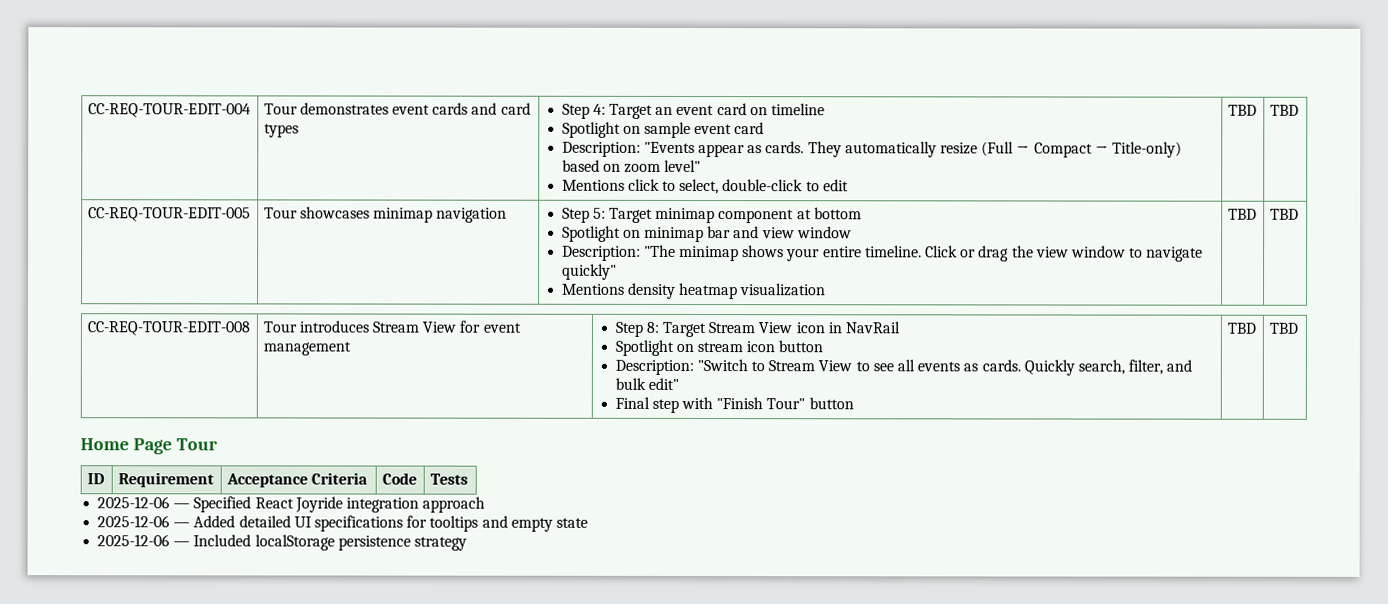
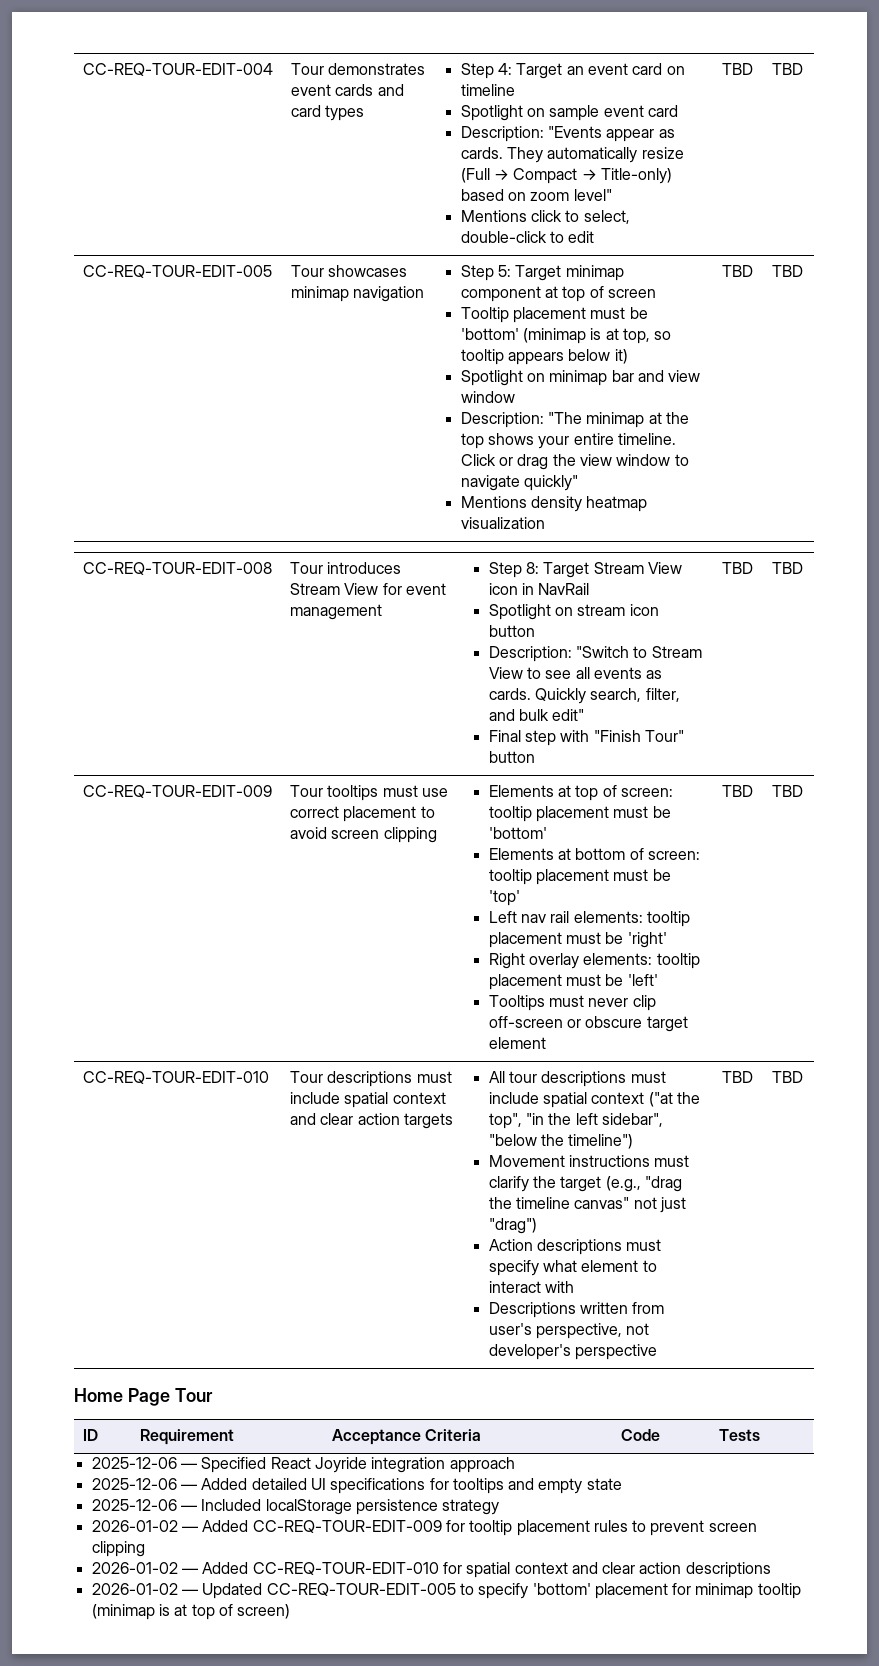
- Step 5: Target minimap component at bottom
+ Step 5: Target minimap component at top of screen
+ Tooltip placement must be 'bottom' (minimap is at top, so tooltip appears below it)
- Description: "The minimap shows your entire timeline.
+ Description: "The minimap at the top shows your entire timeline.
+ CC-REQ-TOUR-EDIT-009 | Tour tooltips must use correct placement to avoid screen clipping | Elements at top of screen: tooltip placement must be 'bottom'
+ Elements at bottom of screen: tooltip placement must be 'top'
+ Left nav rail elements: tooltip placement must be 'right'
+ Right overlay elements: tooltip placement must be 'left'
+ Tooltips must never clip off-screen or obscure target element | TBD | TBD
+ CC-REQ-TOUR-EDIT-010 | Tour descriptions must include spatial context and clear action targets | All tour descriptions must include spatial context ("at the top", "in the left sidebar", "below the timeline")
+ Movement instructions must clarify the target (e.g., "drag the timeline canvas" not just "drag")
+ Action descriptions must specify what element to interact with
+ Descriptions written from user's perspective, not developer's perspective | TBD | TBD
+ 2026-01-02 — Added CC-REQ-TOUR-EDIT-009 for tooltip placement rules to prevent screen clipping
+ 2026-01-02 — Added CC-REQ-TOUR-EDIT-010 for spatial context and clear action descriptions
+ 2026-01-02 — Updated CC-REQ-TOUR-EDIT-005 to specify 'bottom' placement for minimap tooltip (minimap is at top of screen)

